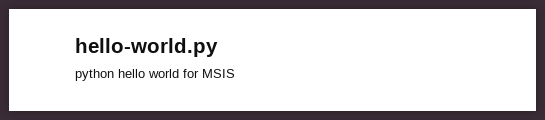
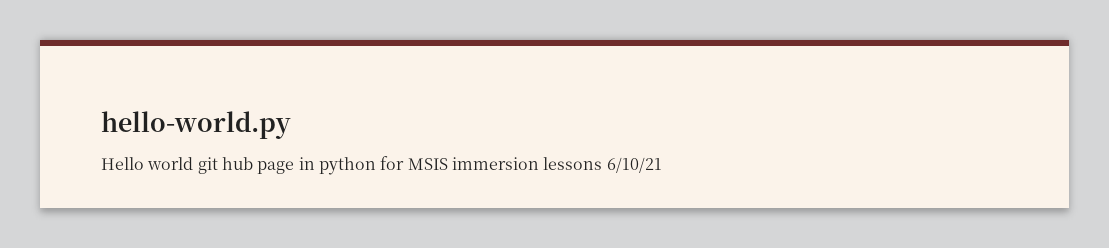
- python hello world for MSIS
+ Hello world git hub page in python for MSIS immersion lessons 6/10/21

